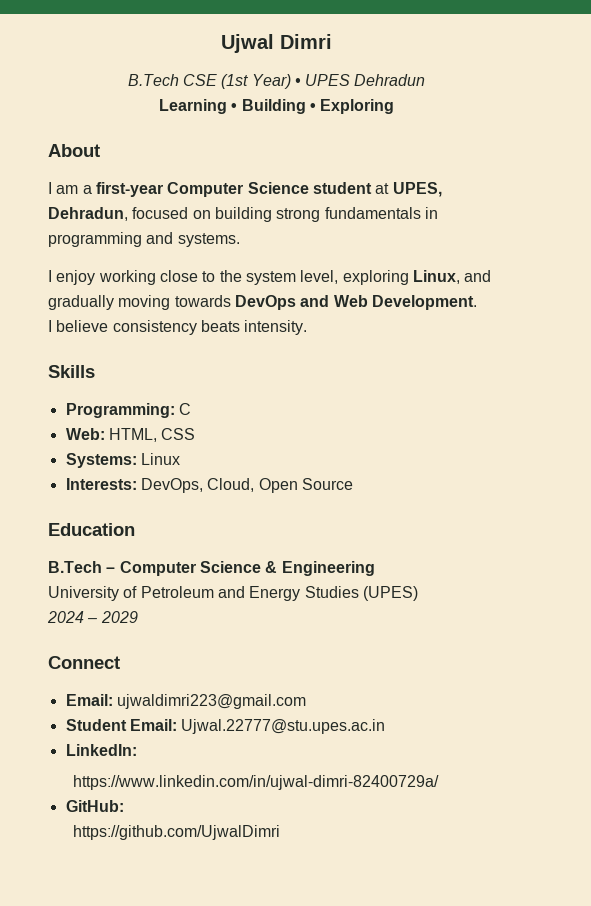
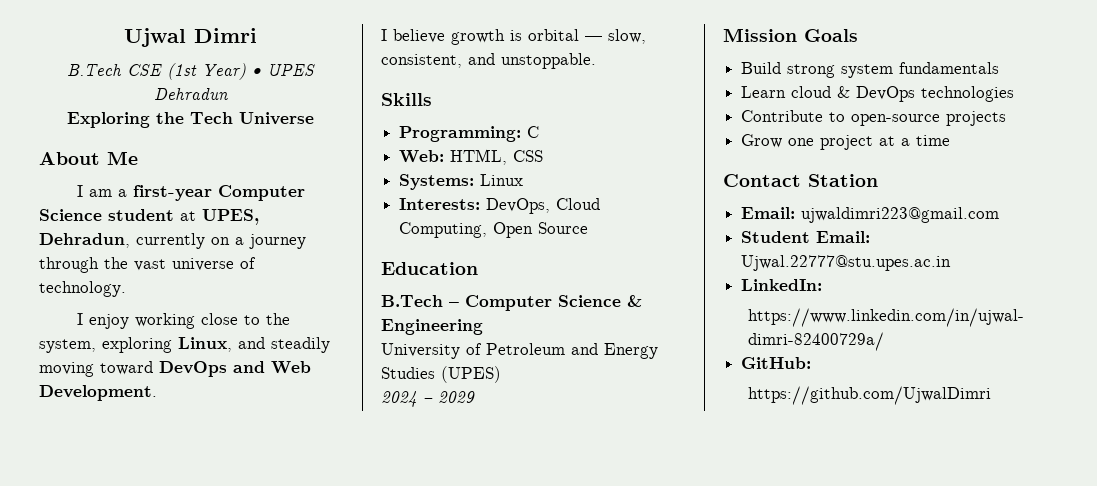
- Learning • Building • Exploring
+ Exploring the Tech Universe
- About
+ About Me
- I am a first-year Computer Science student at UPES, Dehradun, focused on building strong fundamentals in programming and systems.
+ I am a first-year Computer Science student at UPES, Dehradun, currently on a journey through the vast universe of technology.
- I enjoy working close to the system level, exploring Linux, and gradually moving towards DevOps and Web Development.
+ I enjoy working close to the system, exploring Linux, and steadily moving toward DevOps and Web Development.
- I believe consistency beats intensity.
+ I believe growth is orbital — slow, consistent, and unstoppable.
- Interests: DevOps, Cloud, Open Source
+ Interests: DevOps, Cloud Computing, Open Source
- Connect
+ Mission Goals
+ Build strong system fundamentals
+ Learn cloud & DevOps technologies
+ Contribute to open-source projects
+ Grow one project at a time
+ Contact Station

